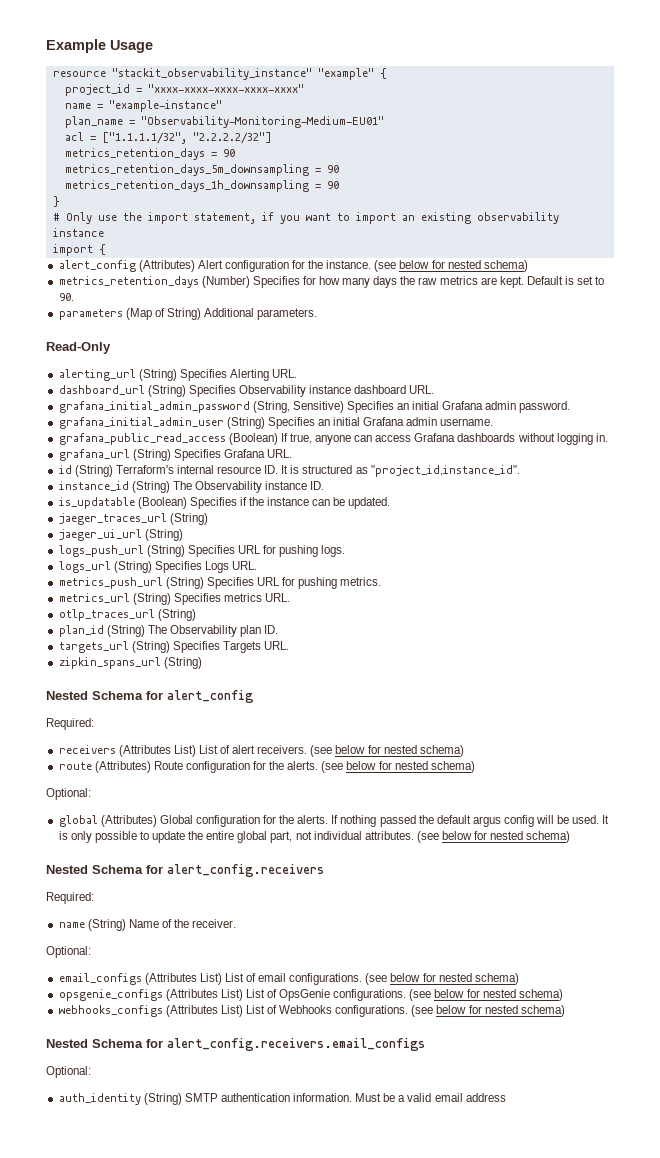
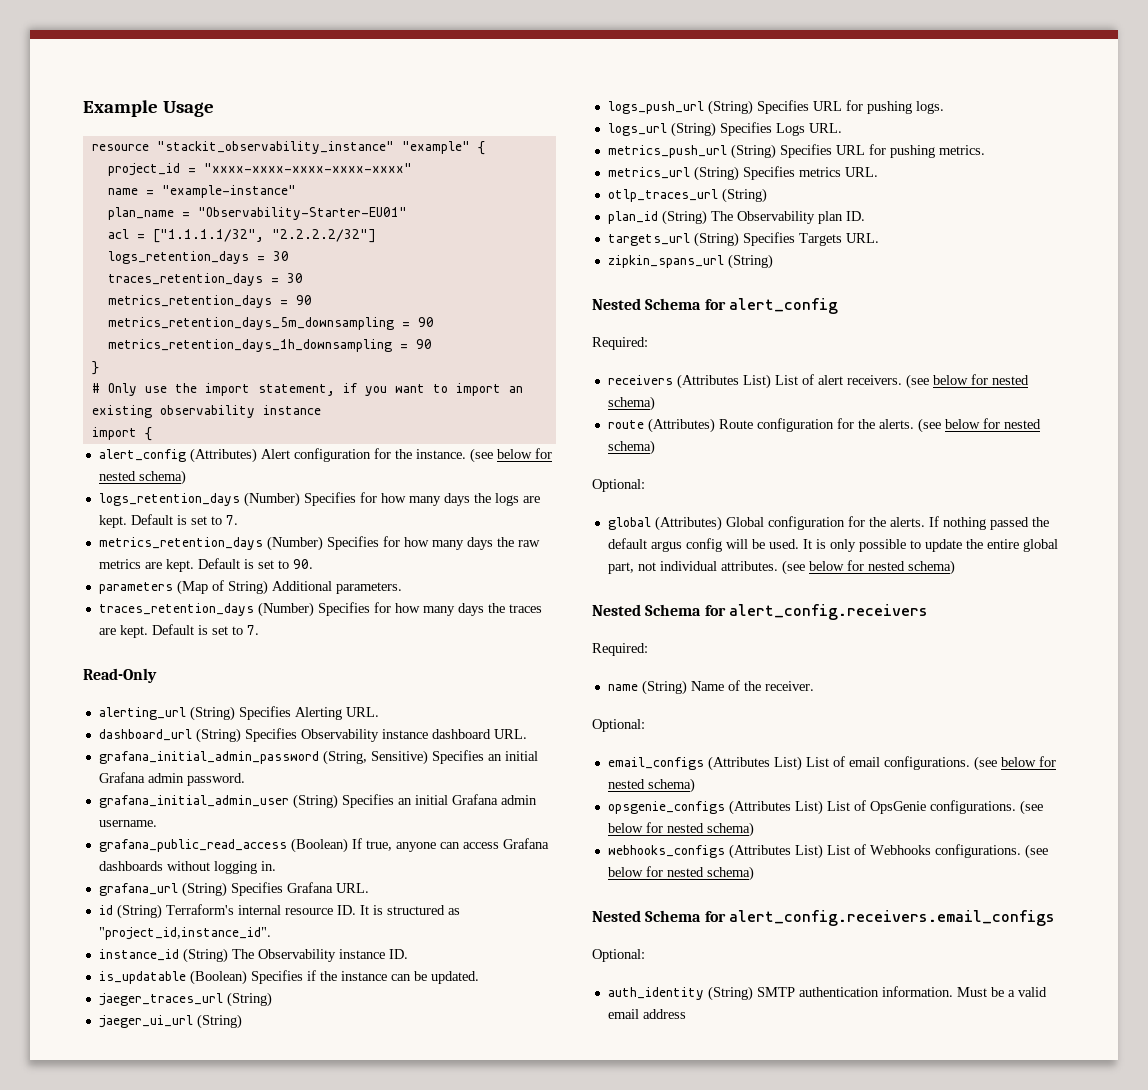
- plan_name = "Observability-Monitoring-Medium-EU01"
+ plan_name = "Observability-Starter-EU01"
+ logs_retention_days = 30
+ traces_retention_days = 30
+ logs_retention_days (Number) Specifies for how many days the logs are kept. Default is set to 7.
+ traces_retention_days (Number) Specifies for how many days the traces are kept. Default is set to 7.

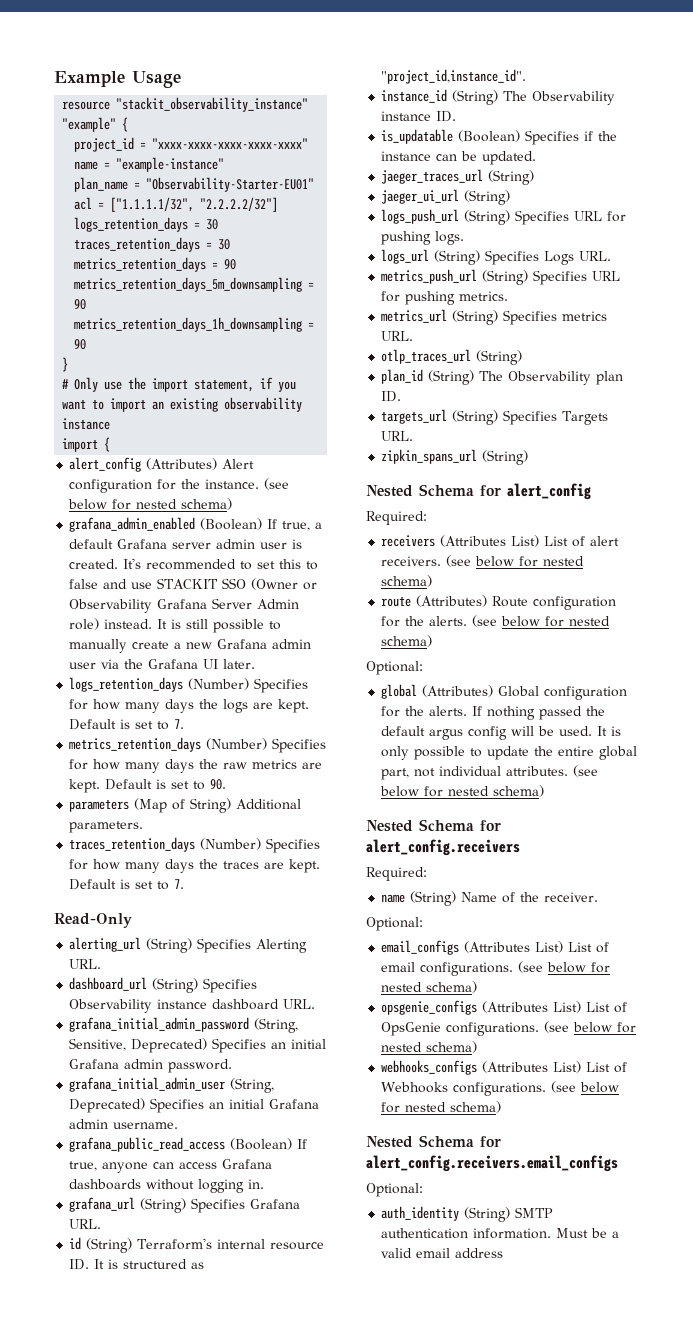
+ grafana_admin_enabled (Boolean) If true, a default Grafana server admin user is created. It's recommended to set this to false and use STACKIT SSO (Owner or Observability Grafana Server Admin role) instead. It is still possible to manually create a new Grafana admin user via the Grafana UI later.
- grafana_initial_admin_password (String, Sensitive) Specifies an initial Grafana admin password.
+ grafana_initial_admin_password (String, Sensitive, Deprecated) Specifies an initial Grafana admin password.
- grafana_initial_admin_user (String) Specifies an initial Grafana admin username.
+ grafana_initial_admin_user (String, Deprecated) Specifies an initial Grafana admin username.

